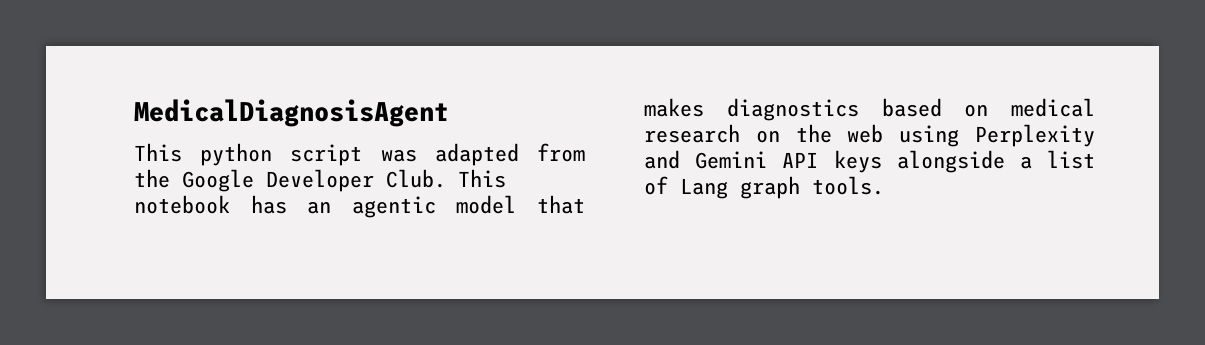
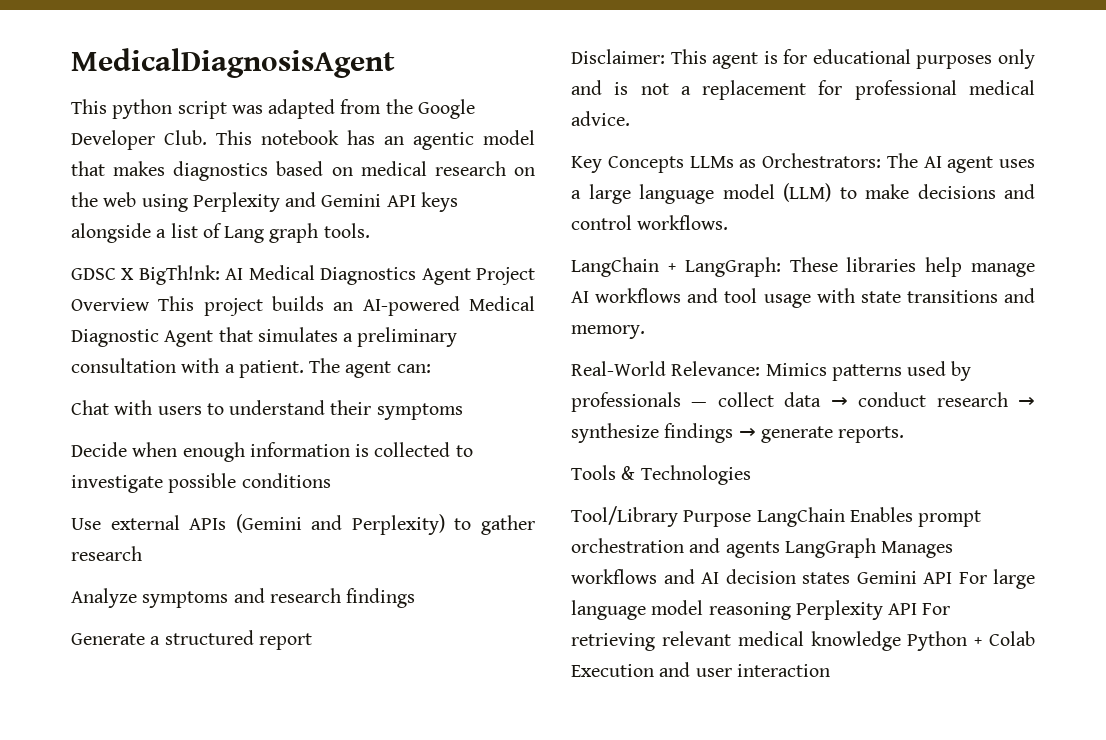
+ GDSC X BigTh!nk: AI Medical Diagnostics Agent Project Overview This project builds an AI-powered Medical Diagnostic Agent that simulates a preliminary consultation with a patient. The agent can:
+ Chat with users to understand their symptoms
+ Decide when enough information is collected to investigate possible conditions
+ Use external APIs (Gemini and Perplexity) to gather research
+ Analyze symptoms and research findings
+ Generate a structured report
+ Disclaimer: This agent is for educational purposes only and is not a replacement for professional medical advice.
+ Key Concepts LLMs as Orchestrators: The AI agent uses a large language model (LLM) to make decisions and control workflows.
+ LangChain + LangGraph: These libraries help manage AI workflows and tool usage with state transitions and memory.
+ Real-World Relevance: Mimics patterns used by professionals — collect data → conduct research → synthesize findings → generate reports.
+ Tools & Technologies
+ Tool/Library Purpose LangChain Enables prompt orchestration and agents LangGraph Manages workflows and AI decision states Gemini API For large language model reasoning Perplexity API For retrieving relevant medical knowledge Python + Colab Execution and user interaction

